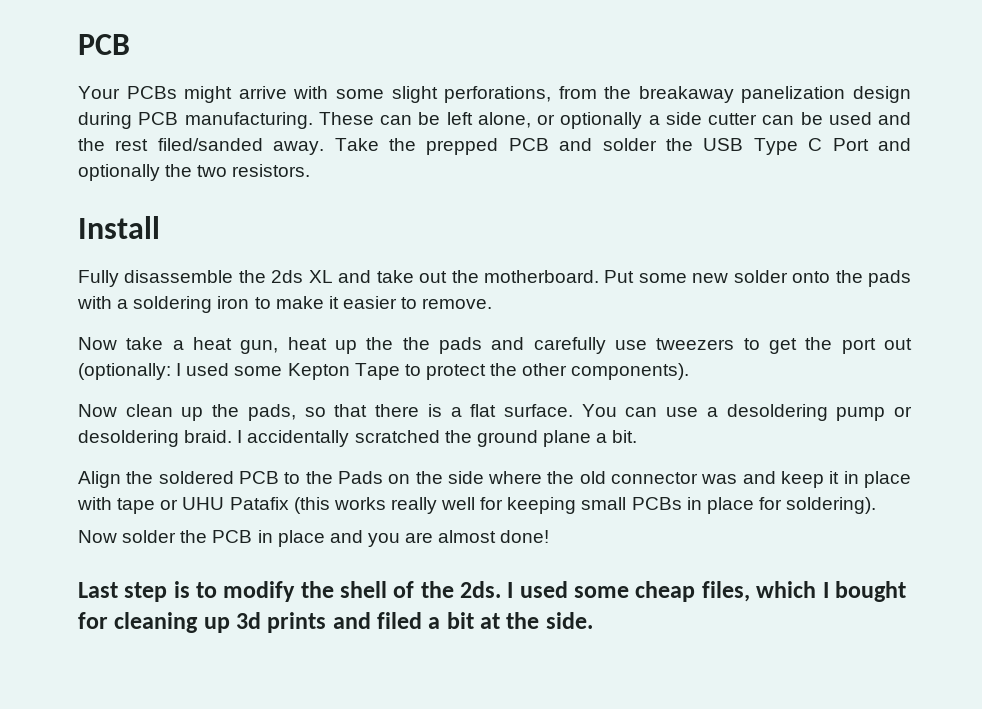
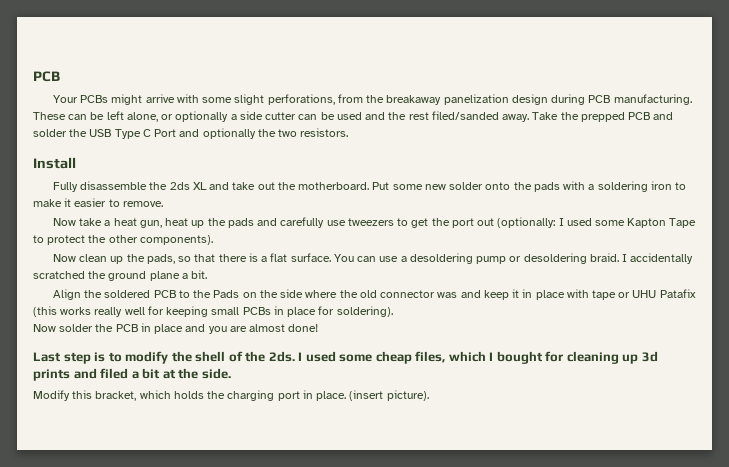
- Now take a heat gun, heat up the the pads and carefully use tweezers to get the port out (optionally: I used some Kepton Tape to protect the other components).
+ Now take a heat gun, heat up the pads and carefully use tweezers to get the port out (optionally: I used some Kapton Tape to protect the other components).
+ Modify this bracket, which holds the charging port in place. (insert picture).

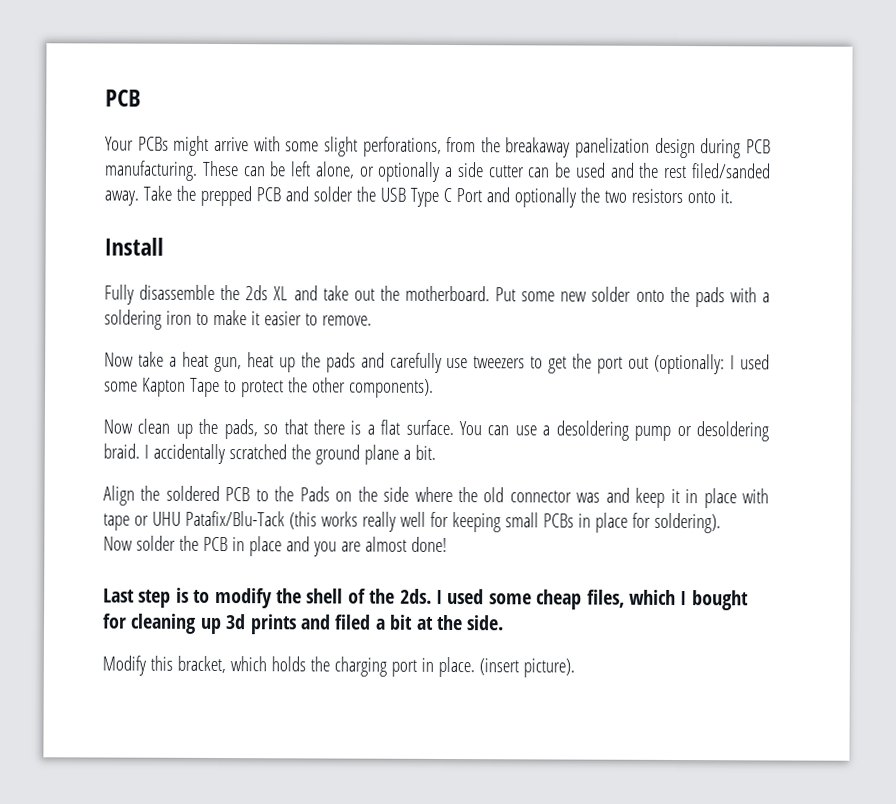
- Take the prepped PCB and solder the USB Type C Port and optionally the two resistors.
+ Take the prepped PCB and solder the USB Type C Port and optionally the two resistors onto it.
- Align the soldered PCB to the Pads on the side where the old connector was and keep it in place with tape or UHU Patafix (this works really well for keeping small PCBs in place for soldering).
+ Align the soldered PCB to the Pads on the side where the old connector was and keep it in place with tape or UHU Patafix/Blu-Tack (this works really well for keeping small PCBs in place for soldering).

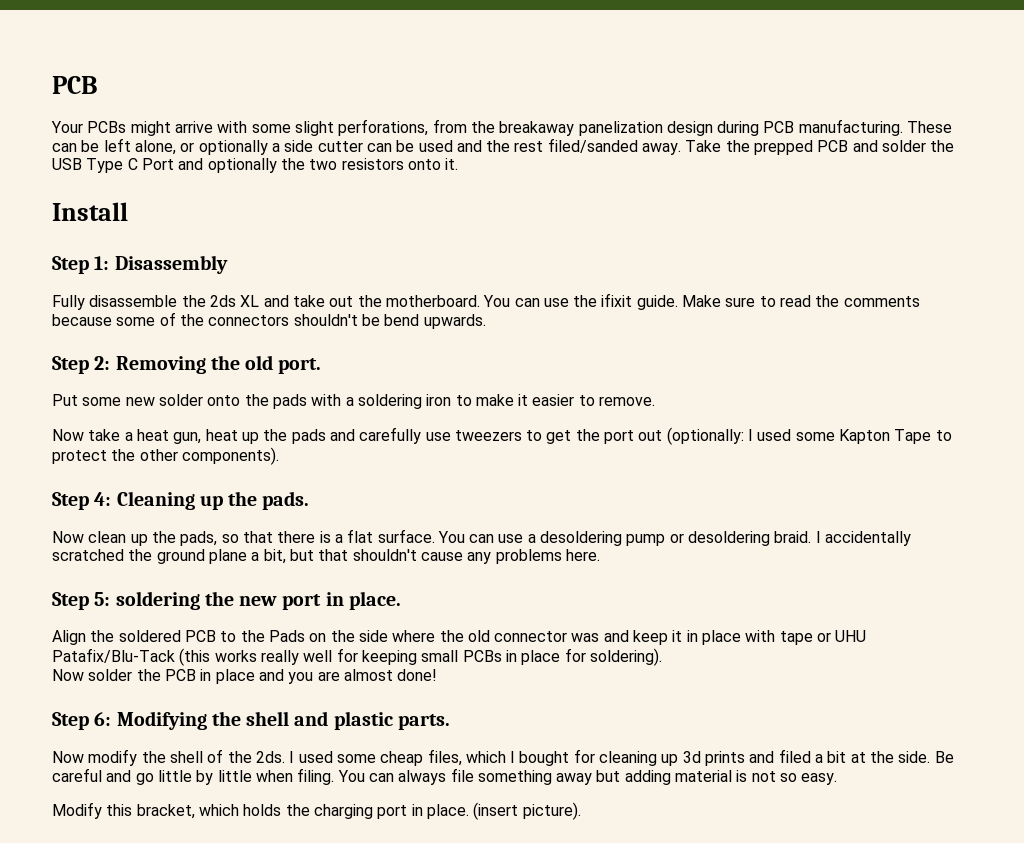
+ Step 1: Disassembly
- Fully disassemble the 2ds XL and take out the motherboard. Put some new solder onto the pads with a soldering iron to make it easier to remove.
+ Fully disassemble the 2ds XL and take out the motherboard. You can use the ifixit guide. Make sure to read the comments because some of the connectors shouldn't be bend upwards.
+ Step 2: Removing the old port.
+ Put some new solder onto the pads with a soldering iron to make it easier to remove.
+ Step 4: Cleaning up the pads.
- I accidentally scratched the ground plane a bit.
+ I accidentally scratched the ground plane a bit, but that shouldn't cause any problems here.
+ Step 5: soldering the new port in place.
- Last step is to modify the shell of the 2ds.
+ Step 6: Modifying the shell and plastic parts.
+ Now modify the shell of the 2ds.
+ Be careful and go little by little when filing. You can always file something away but adding material is not so easy.

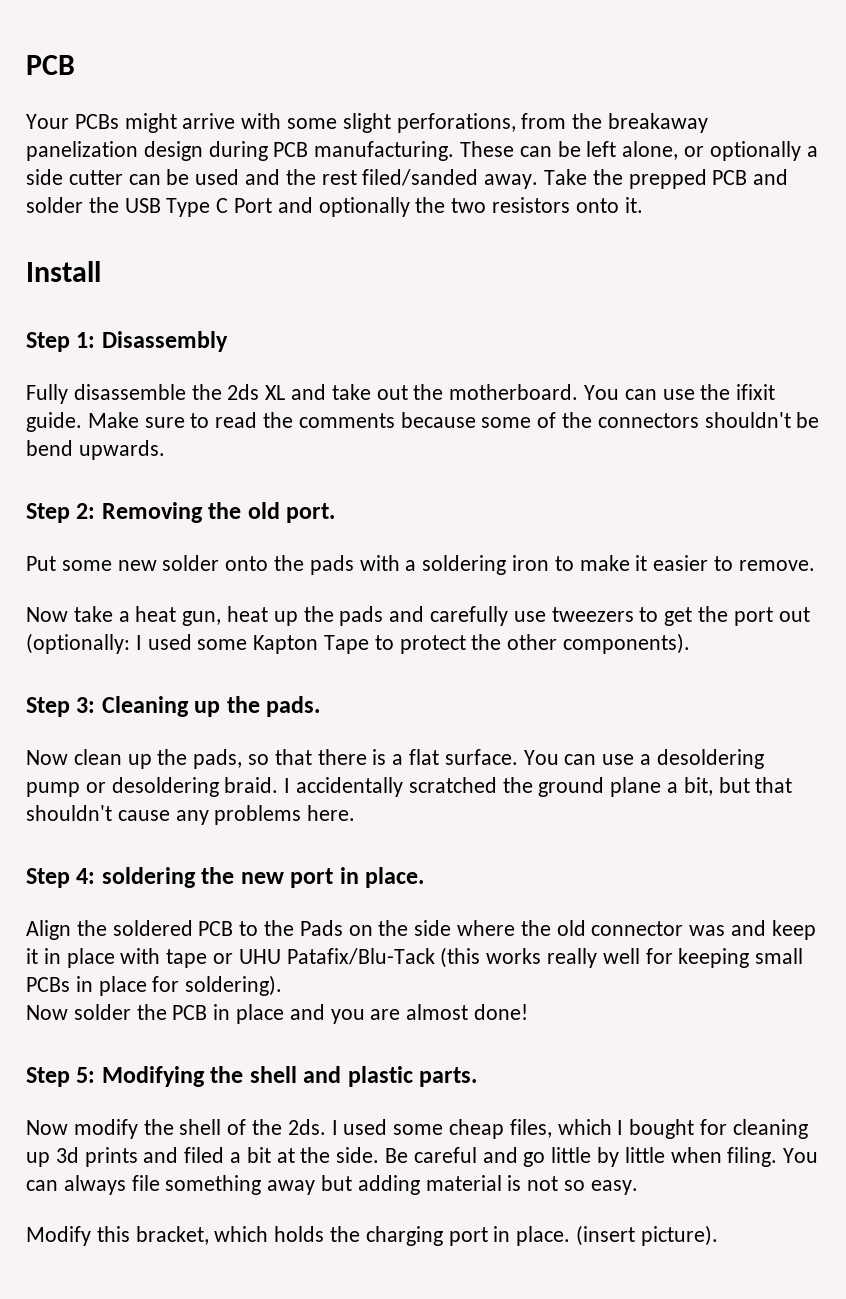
- Step 4: Cleaning up the pads.
+ Step 3: Cleaning up the pads.
- Step 5: soldering the new port in place.
+ Step 4: soldering the new port in place.
- Step 6: Modifying the shell and plastic parts.
+ Step 5: Modifying the shell and plastic parts.

